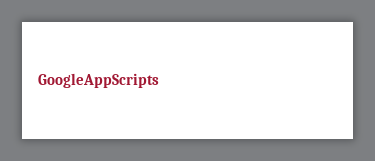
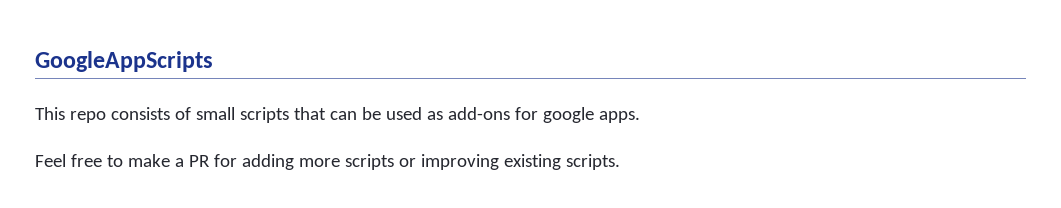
+ This repo consists of small scripts that can be used as add-ons for google apps.
+ Feel free to make a PR for adding more scripts or improving existing scripts.

